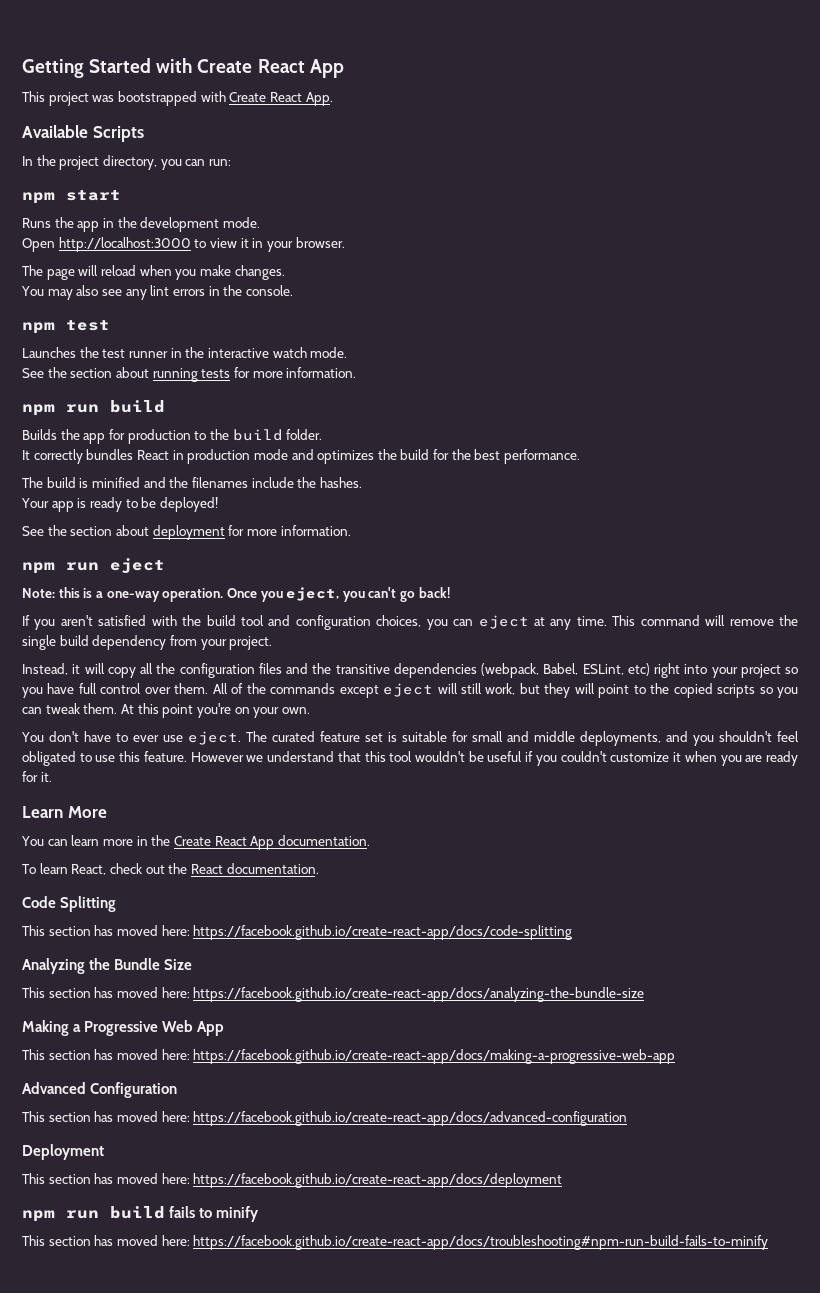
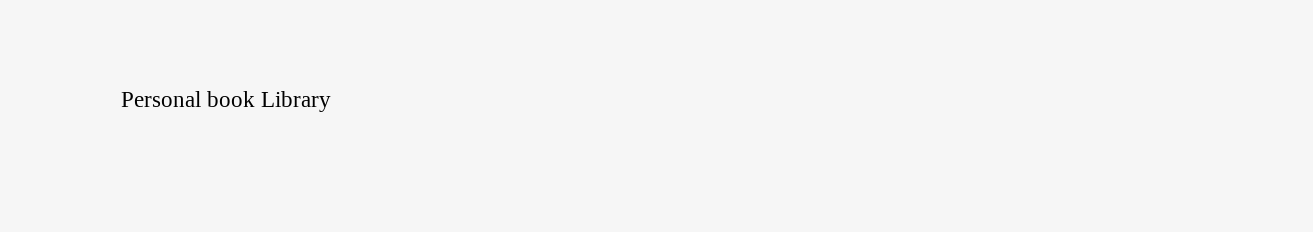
- Getting Started with Create React App
- This project was bootstrapped with Create React App.
- Available Scripts
- In the project directory, you can run:
- npm start
- Runs the app in the development mode.
- Open http://localhost:3000 to view it in your browser.
- The page will reload when you make changes.
- You may also see any lint errors in the console.
- npm test
- Launches the test runner in the interactive watch mode.
- See the section about running tests for more information.
- npm run build
- Builds the app for production to the build folder.
- It correctly bundles React in production mode and optimizes the build for the best performance.
- The build is minified and the filenames include the hashes.
- Your app is ready to be deployed!
- See the section about deployment for more information.
- npm run eject
- Note: this is a one-way operation. Once you eject, you can't go back!
- If you aren't satisfied with the build tool and configuration choices, you can eject at any time. This command will remove the single build dependency from your project.
- Instead, it will copy all the configuration files and the transitive dependencies (webpack, Babel, ESLint, etc) right into your project so you have full control over them. All of the commands except eject will still work, but they will point to the copied scripts so you can tweak them. At this point you're on your own.
- You don't have to ever use eject. The curated feature set is suitable for small and middle deployments, and you shouldn't feel obligated to use this feature. However we understand that this tool wouldn't be useful if you couldn't customize it when you are ready for it.
- Learn More
- You can learn more in the Create React App documentation.
- To learn React, check out the React documentation.
- Code Splitting
- This section has moved here: https://facebook.github.io/create-react-app/docs/code-splitting
- Analyzing the Bundle Size
- This section has moved here: https://facebook.github.io/create-react-app/docs/analyzing-the-bundle-size
- Making a Progressive Web App
- This section has moved here: https://facebook.github.io/create-react-app/docs/making-a-progressive-web-app
- Advanced Configuration
- This section has moved here: https://facebook.github.io/create-react-app/docs/advanced-configuration
- Deployment
- This section has moved here: https://facebook.github.io/create-react-app/docs/deployment
- npm run build fails to minify
- This section has moved here: https://facebook.github.io/create-react-app/docs/troubleshooting#npm-run-build-fails-to-minify
+ Personal book Library

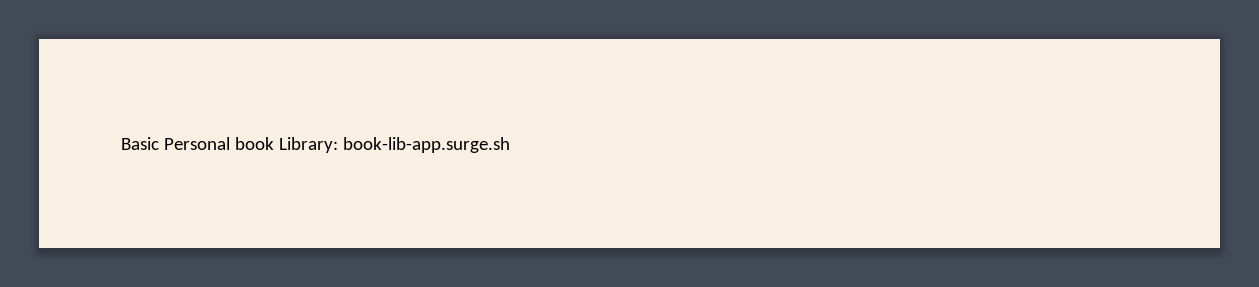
- Personal book Library
+ Basic Personal book Library: book-lib-app.surge.sh

